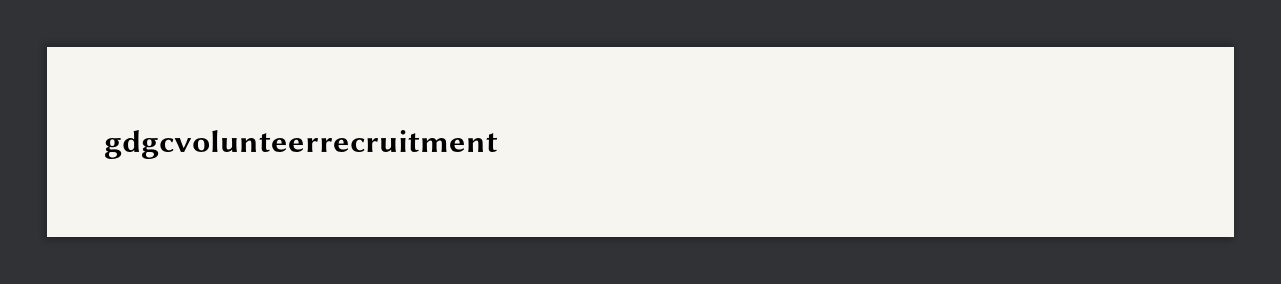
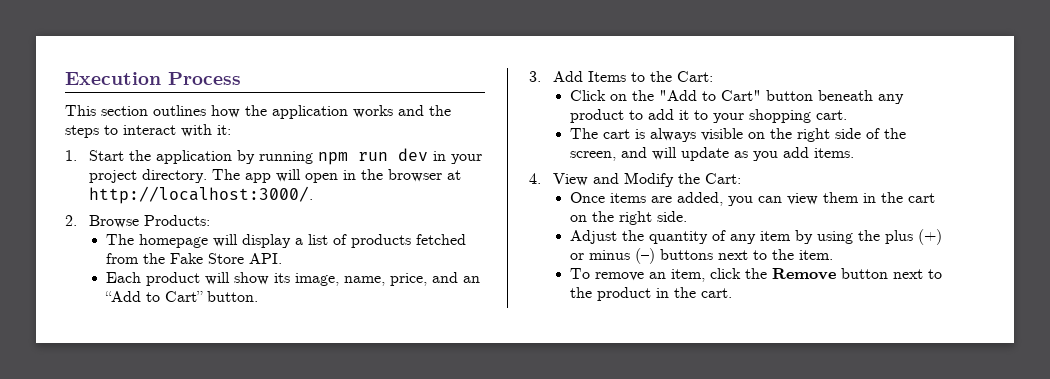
- gdgcvolunteerrecruitment
+ Execution Process
+ This section outlines how the application works and the steps to interact with it:
+ 1. Start the application by running npm run dev in your project directory. The app will open in the browser at http://localhost:3000/.
+ 2. Browse Products:
+ The homepage will display a list of products fetched from the Fake Store API.
+ Each product will show its image, name, price, and an “Add to Cart” button.
+ 3. Add Items to the Cart:
+ Click on the "Add to Cart" button beneath any product to add it to your shopping cart.
+ The cart is always visible on the right side of the screen, and will update as you add items.
+ 4. View and Modify the Cart:
+ Once items are added, you can view them in the cart on the right side.
+ Adjust the quantity of any item by using the plus (+) or minus (–) buttons next to the item.
+ To remove an item, click the Remove button next to the product in the cart.

